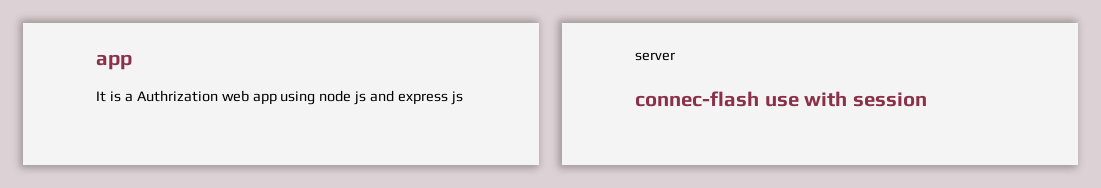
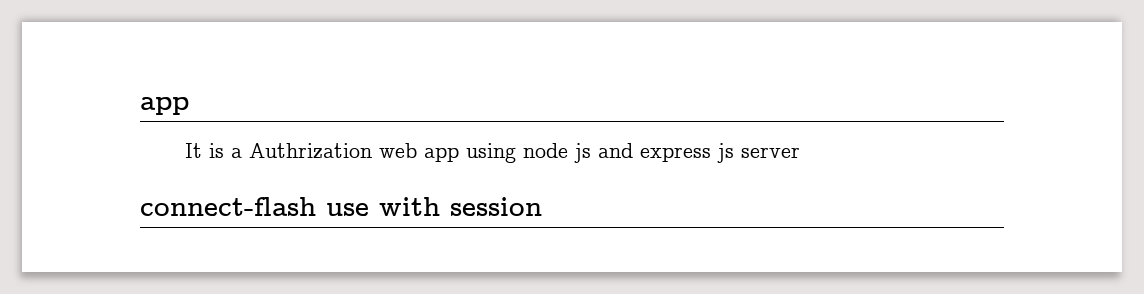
- connec-flash use with session
+ connect-flash use with session

